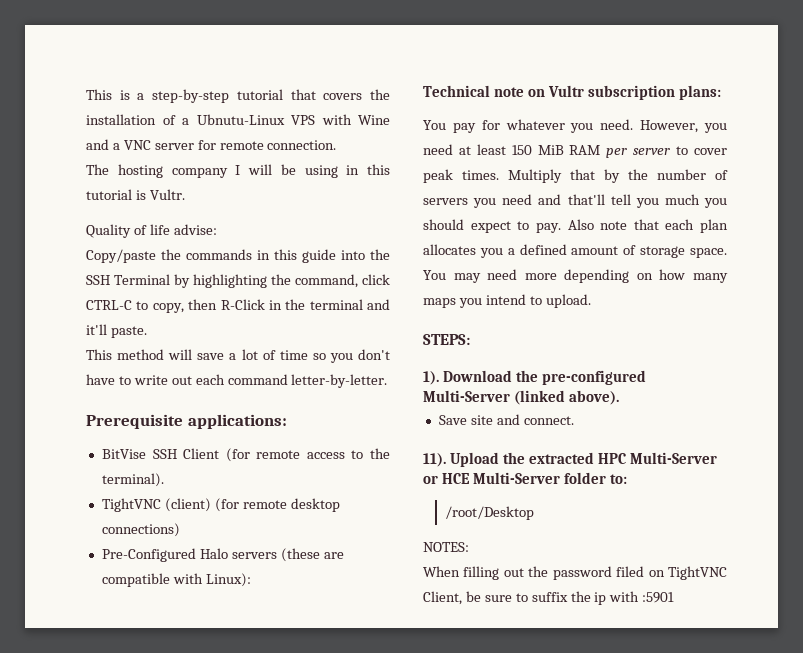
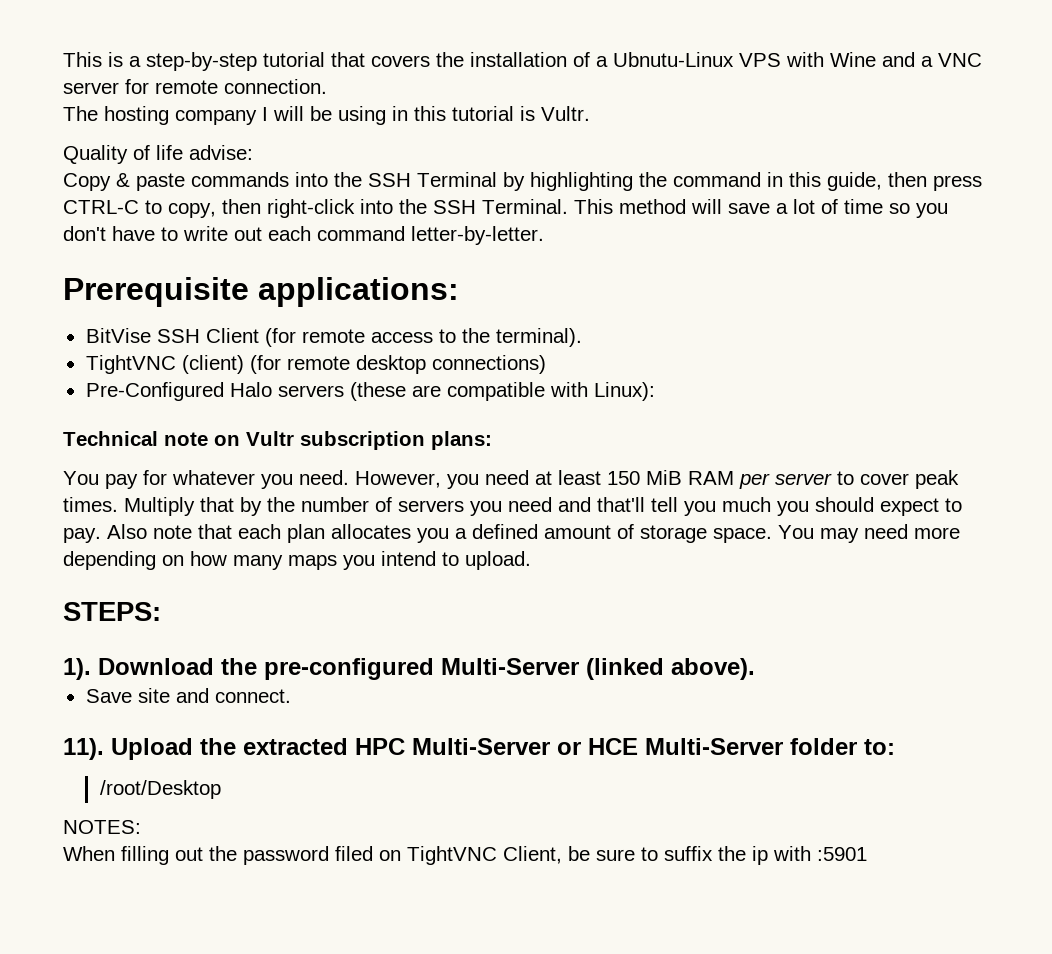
- Copy/paste the commands in this guide into the SSH Terminal by highlighting the command, click CTRL-C to copy, then R-Click in the terminal and it'll paste.
- This method will save a lot of time so you don't have to write out each command letter-by-letter.
+ Copy & paste commands into the SSH Terminal by highlighting the command in this guide, then press CTRL-C to copy, then right-click into the SSH Terminal. This method will save a lot of time so you don't have to write out each command letter-by-letter.

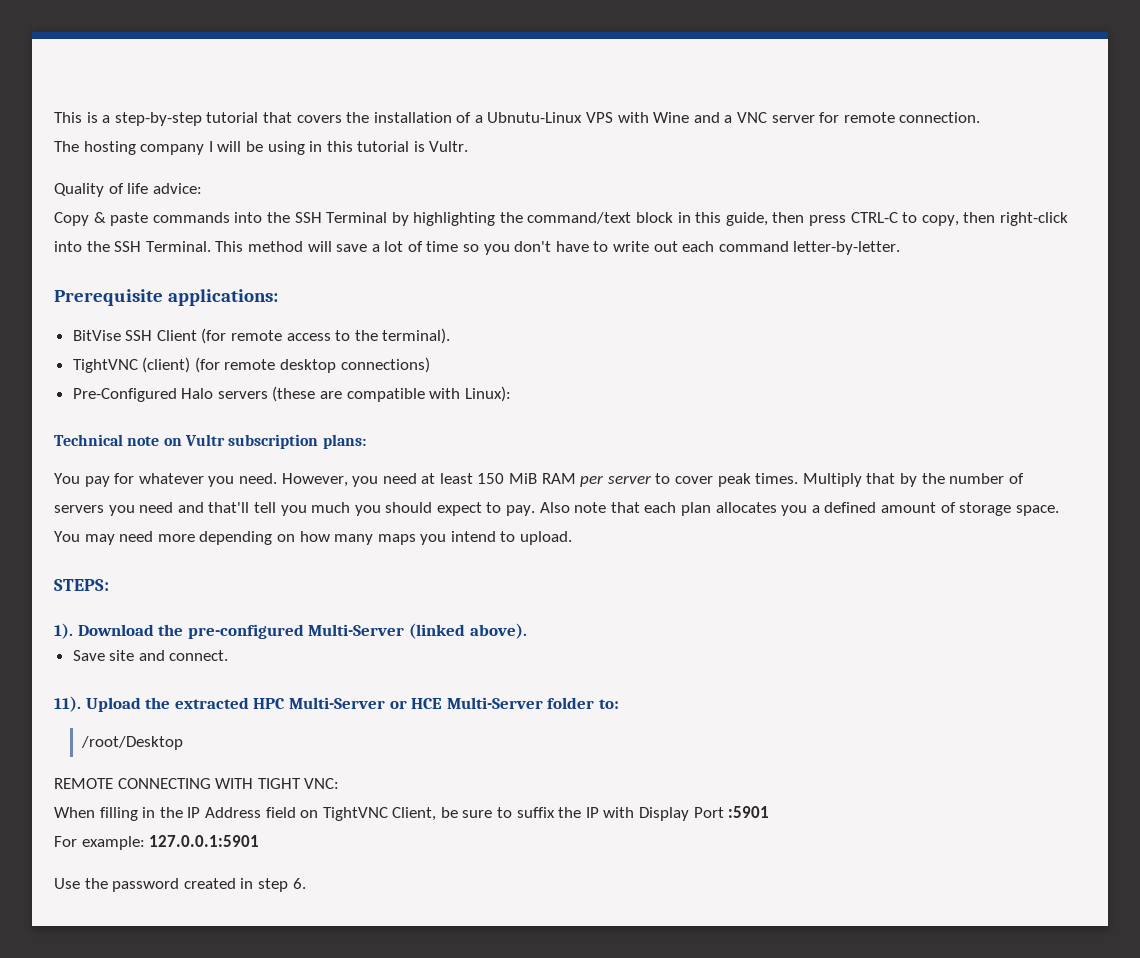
- Quality of life advise:
+ Quality of life advice:
- Copy & paste commands into the SSH Terminal by highlighting the command in this guide, then press CTRL-C to copy, then right-click into the SSH Terminal.
+ Copy & paste commands into the SSH Terminal by highlighting the command/text block in this guide, then press CTRL-C to copy, then right-click into the SSH Terminal.
- NOTES:
- When filling out the password filed on TightVNC Client, be sure to suffix the ip with :5901
+ REMOTE CONNECTING WITH TIGHT VNC:
+ When filling in the IP Address field on TightVNC Client, be sure to suffix the IP with Display Port :5901
+ For example: 127.0.0.1:5901
+ Use the password created in step 6.

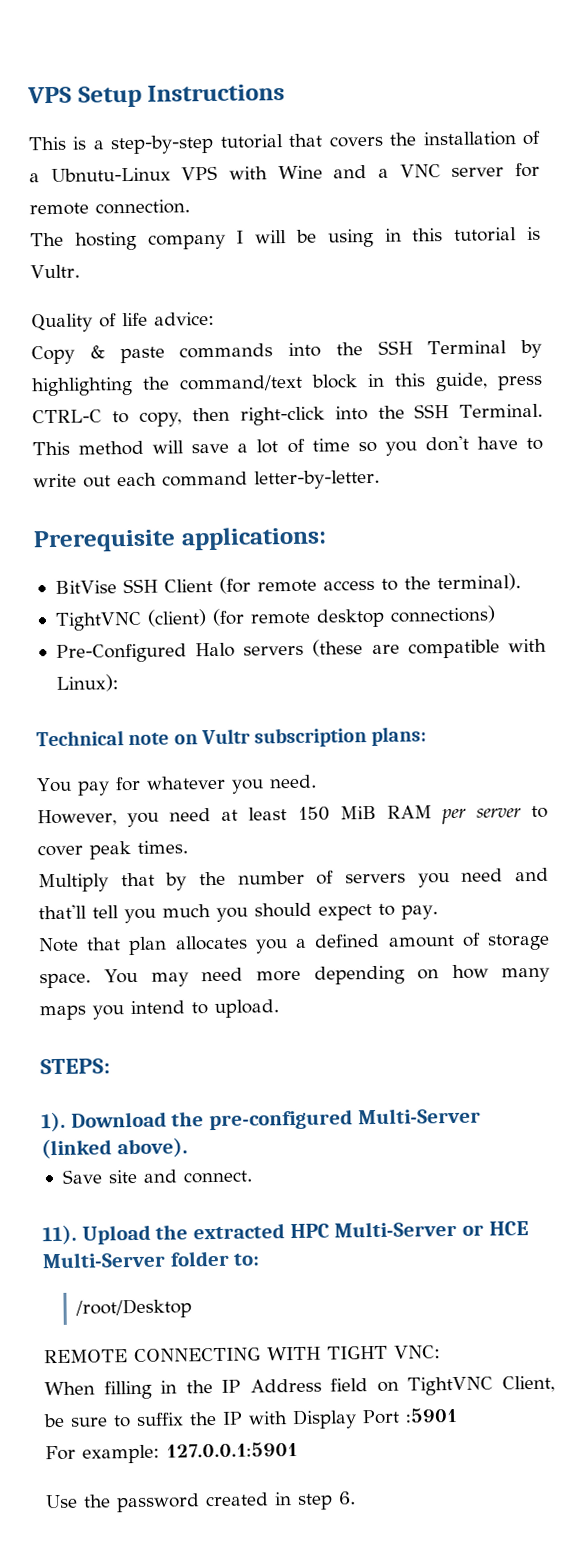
+ VPS Setup Instructions
- Copy & paste commands into the SSH Terminal by highlighting the command/text block in this guide, then press CTRL-C to copy, then right-click into the SSH Terminal.
+ Copy & paste commands into the SSH Terminal by highlighting the command/text block in this guide, press CTRL-C to copy, then right-click into the SSH Terminal.
- You pay for whatever you need. However, you need at least 150 MiB RAM per server to cover peak times. Multiply that by the number of servers you need and that'll tell you much you should expect to pay. Also note that each plan allocates you a defined amount of storage space.
+ You pay for whatever you need.
+ However, you need at least 150 MiB RAM per server to cover peak times.
+ Multiply that by the number of servers you need and that'll tell you much you should expect to pay.
+ Note that plan allocates you a defined amount of storage space.

